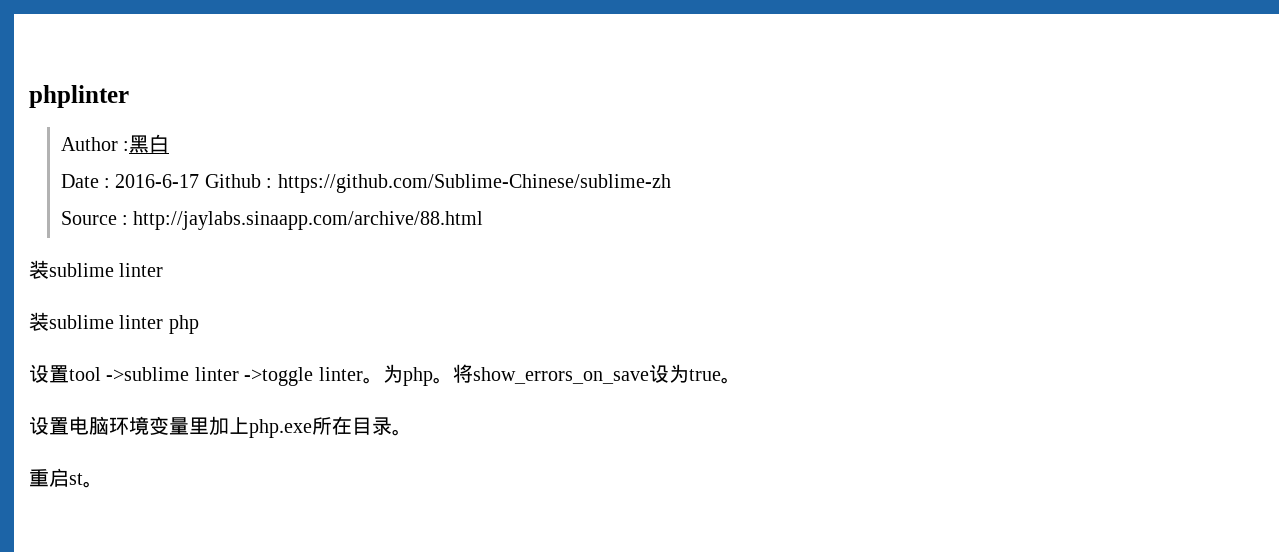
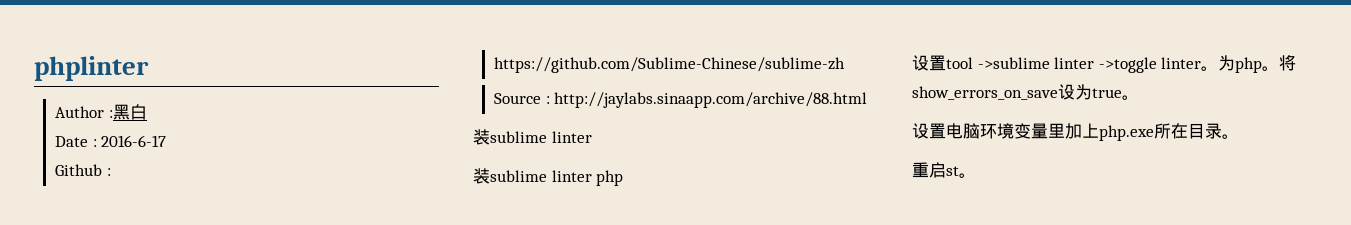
- Date : 2016-6-17 Github : https://github.com/Sublime-Chinese/sublime-zh
+ Date : 2016-6-17
+ Github : https://github.com/Sublime-Chinese/sublime-zh

